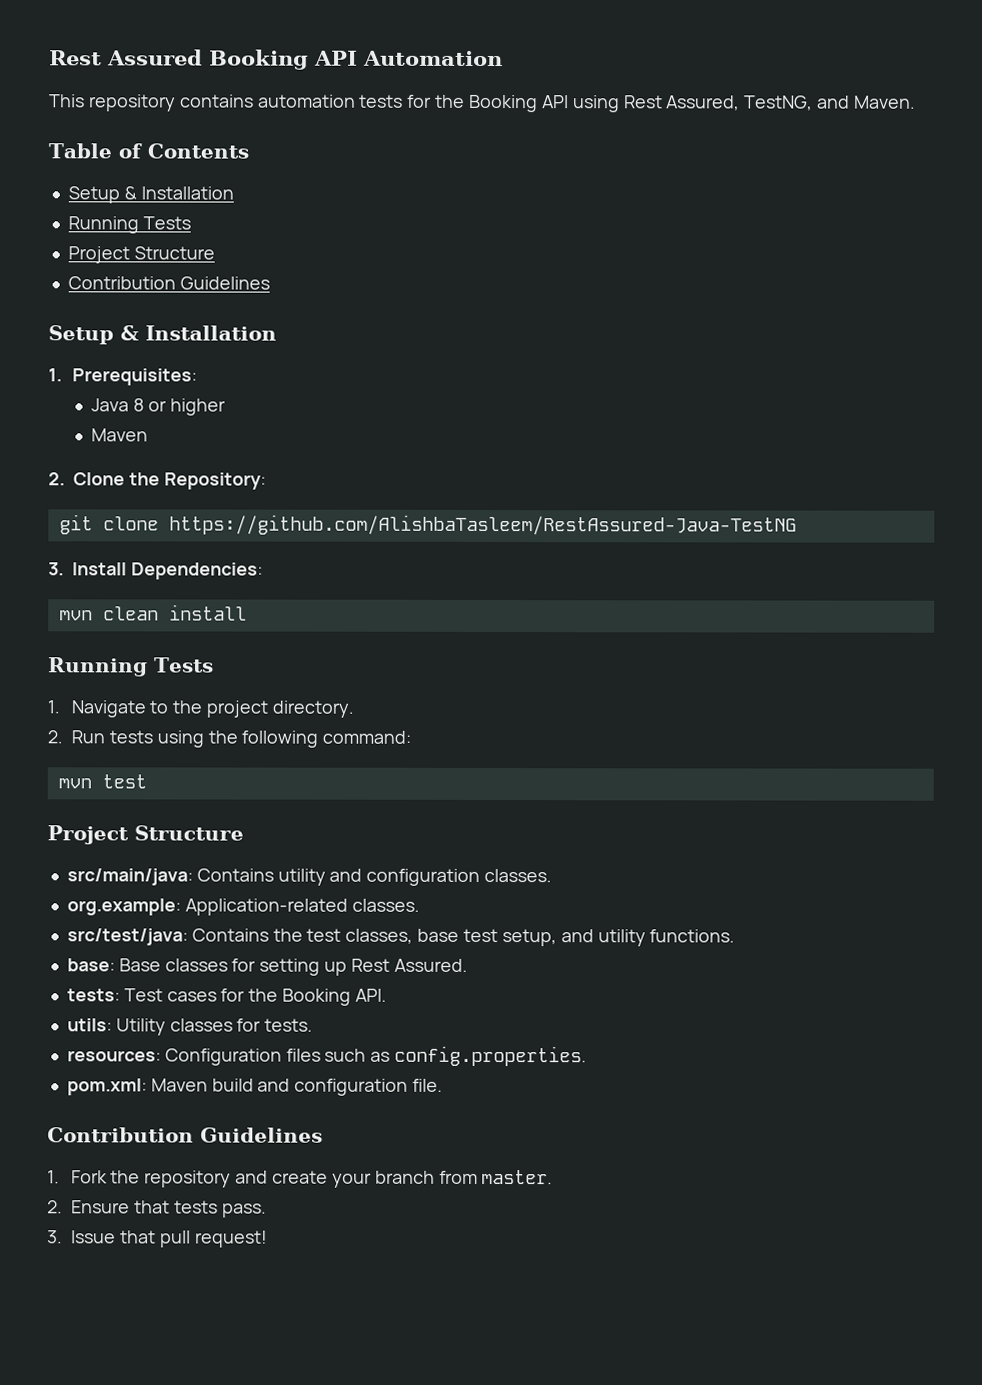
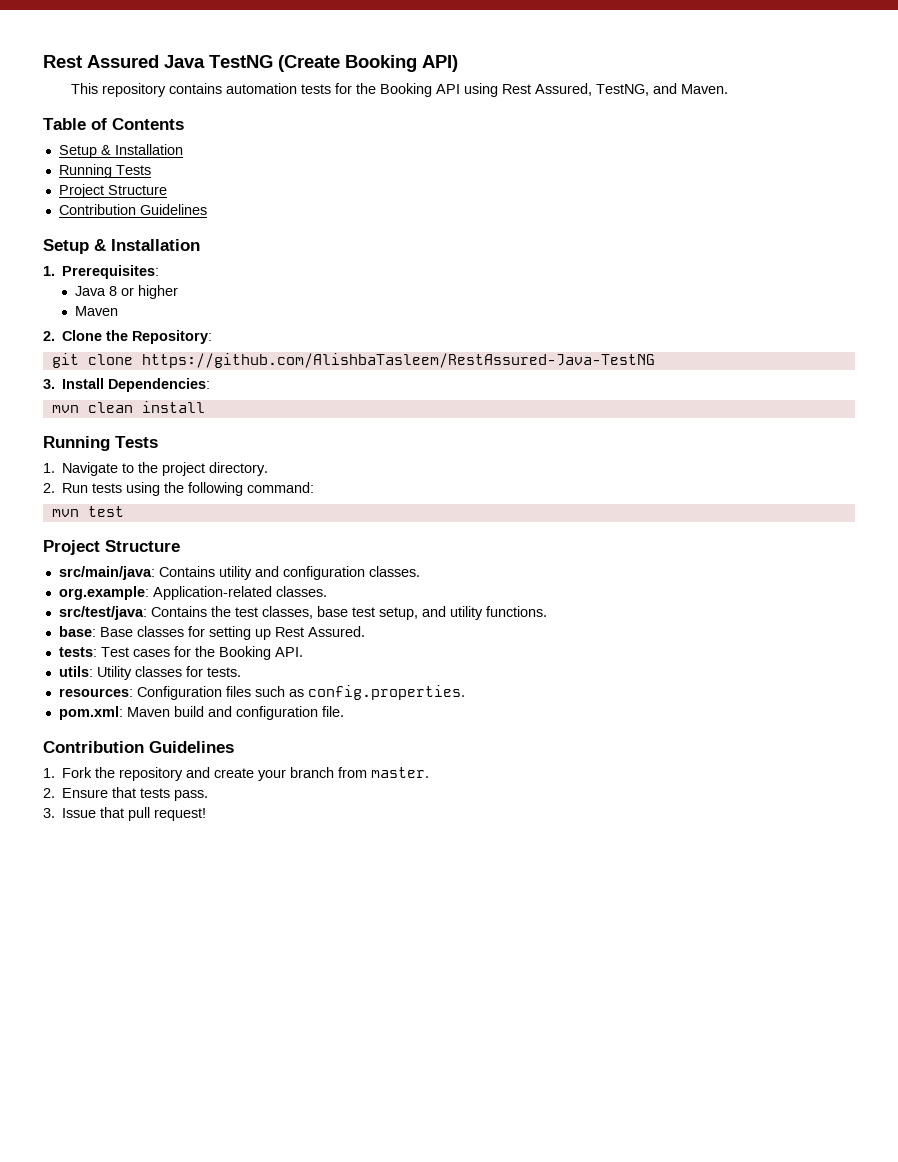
- Rest Assured Booking API Automation
+ Rest Assured Java TestNG (Create Booking API)

